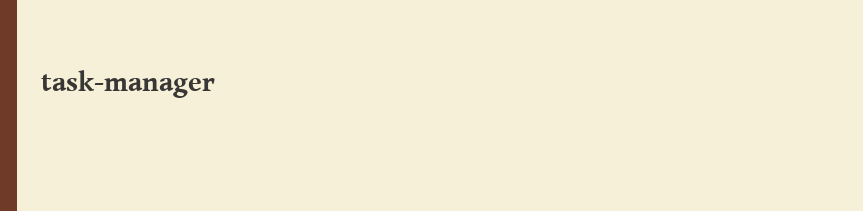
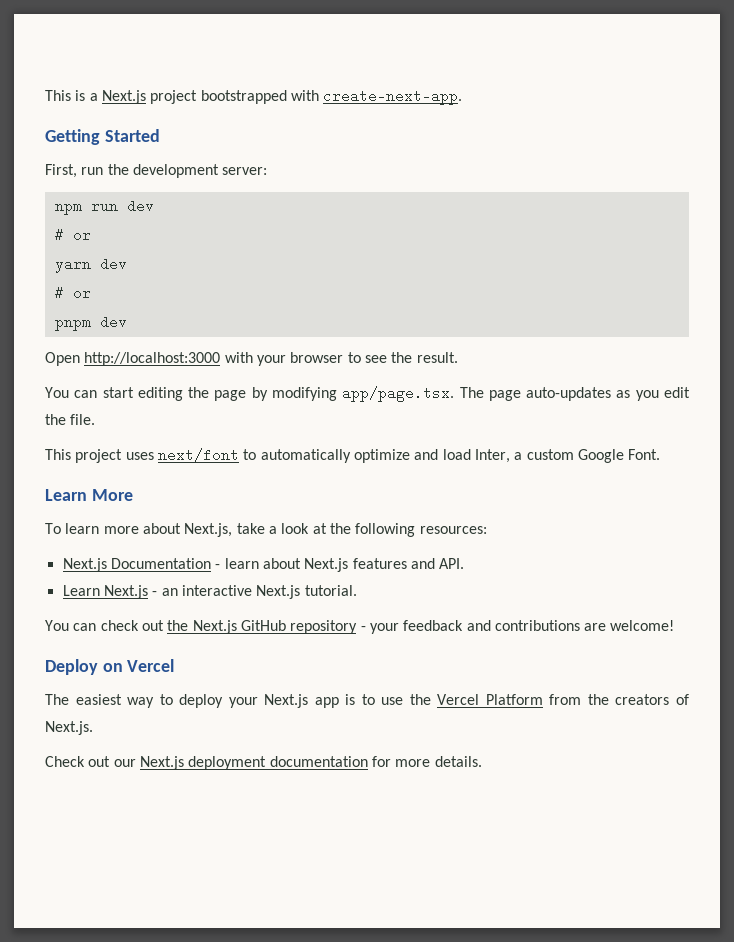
- task-manager
+ This is a Next.js project bootstrapped with create-next-app.
+ Getting Started
+ First, run the development server:
+ npm run dev
+ # or
+ yarn dev
+ # or
+ pnpm dev
+ Open http://localhost:3000 with your browser to see the result.
+ You can start editing the page by modifying app/page.tsx. The page auto-updates as you edit the file.
+ This project uses next/font to automatically optimize and load Inter, a custom Google Font.
+ Learn More
+ To learn more about Next.js, take a look at the following resources:
+ Next.js Documentation - learn about Next.js features and API.
+ Learn Next.js - an interactive Next.js tutorial.
+ You can check out the Next.js GitHub repository - your feedback and contributions are welcome!
+ Deploy on Vercel
+ The easiest way to deploy your Next.js app is to use the Vercel Platform from the creators of Next.js.
+ Check out our Next.js deployment documentation for more details.

